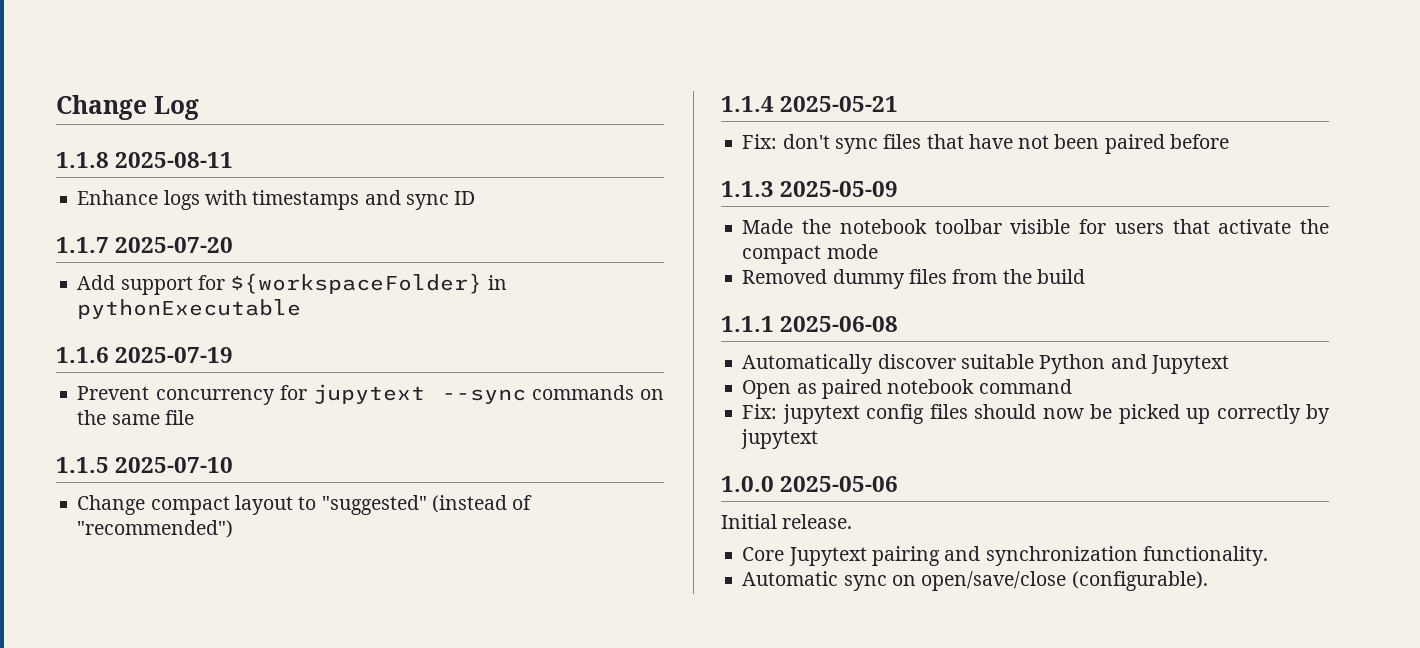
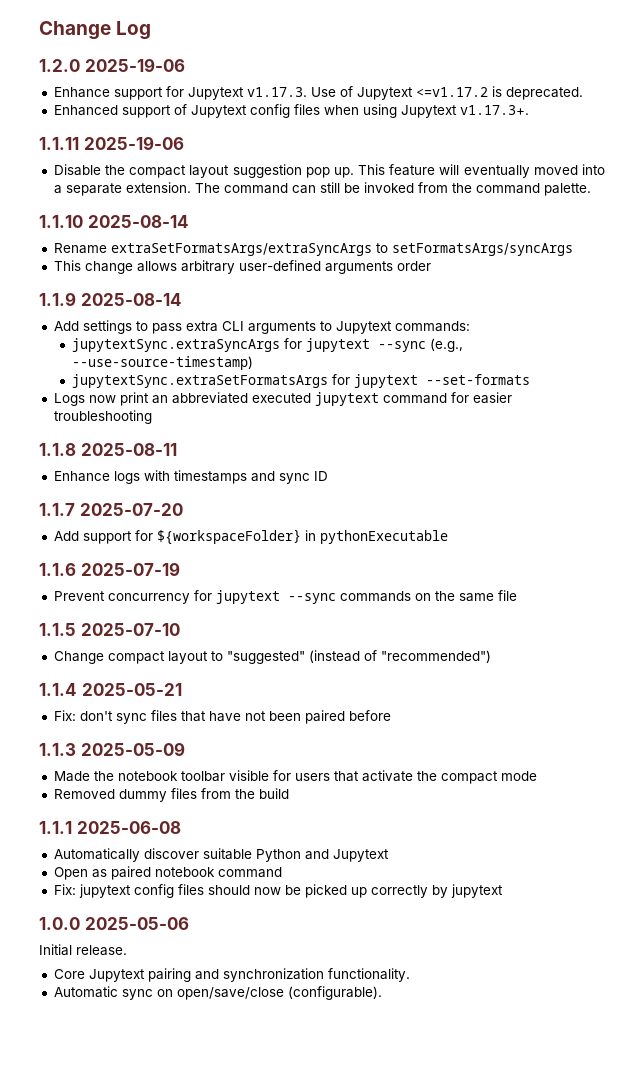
+ 1.2.0 2025-19-06
+ Enhance support for Jupytext v1.17.3. Use of Jupytext <=v1.17.2 is deprecated.
+ Enhanced support of Jupytext config files when using Jupytext v1.17.3+.
+ 1.1.11 2025-19-06
+ Disable the compact layout suggestion pop up. This feature will eventually moved into a separate extension. The command can still be invoked from the command palette.
+ 1.1.10 2025-08-14
+ Rename extraSetFormatsArgs/extraSyncArgs to setFormatsArgs/syncArgs
+ This change allows arbitrary user-defined arguments order
+ 1.1.9 2025-08-14
+ Add settings to pass extra CLI arguments to Jupytext commands:
+ jupytextSync.extraSyncArgs for jupytext --sync (e.g., --use-source-timestamp)
+ jupytextSync.extraSetFormatsArgs for jupytext --set-formats
+ Logs now print an abbreviated executed jupytext command for easier troubleshooting

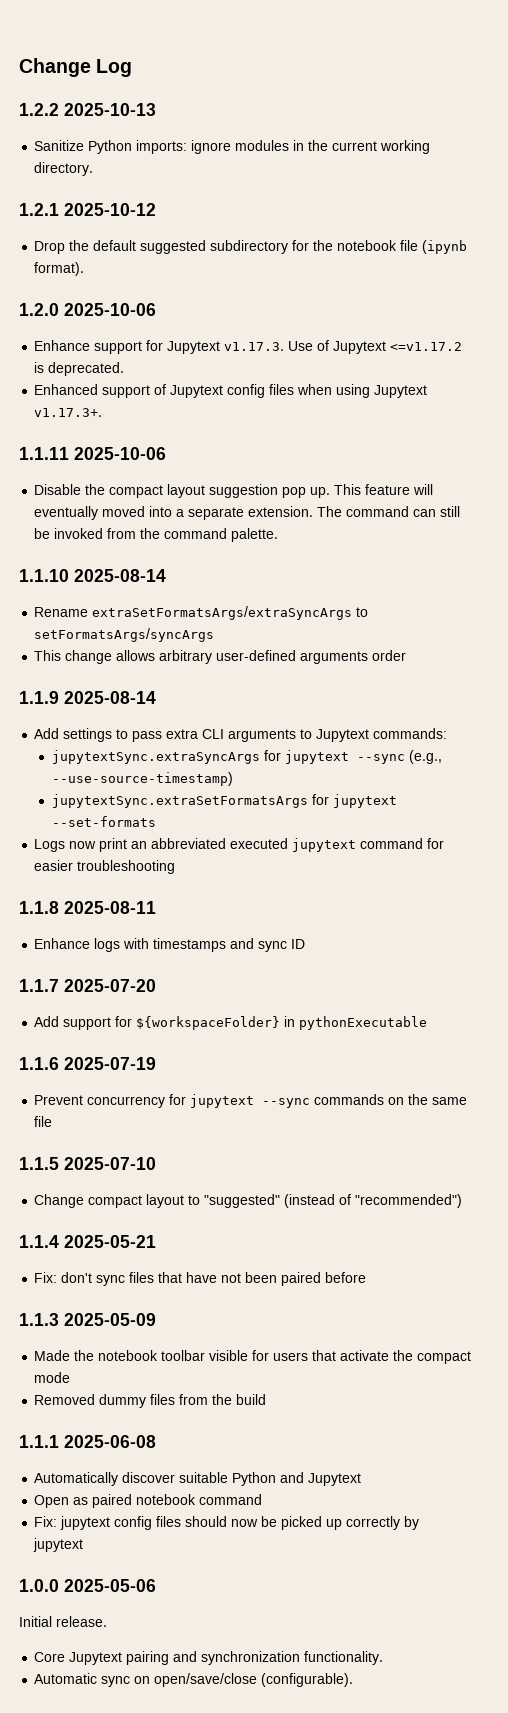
+ 1.2.2 2025-10-13
+ Sanitize Python imports: ignore modules in the current working directory.
+ 1.2.1 2025-10-12
+ Drop the default suggested subdirectory for the notebook file (ipynb format).
- 1.2.0 2025-19-06
+ 1.2.0 2025-10-06
- 1.1.11 2025-19-06
+ 1.1.11 2025-10-06

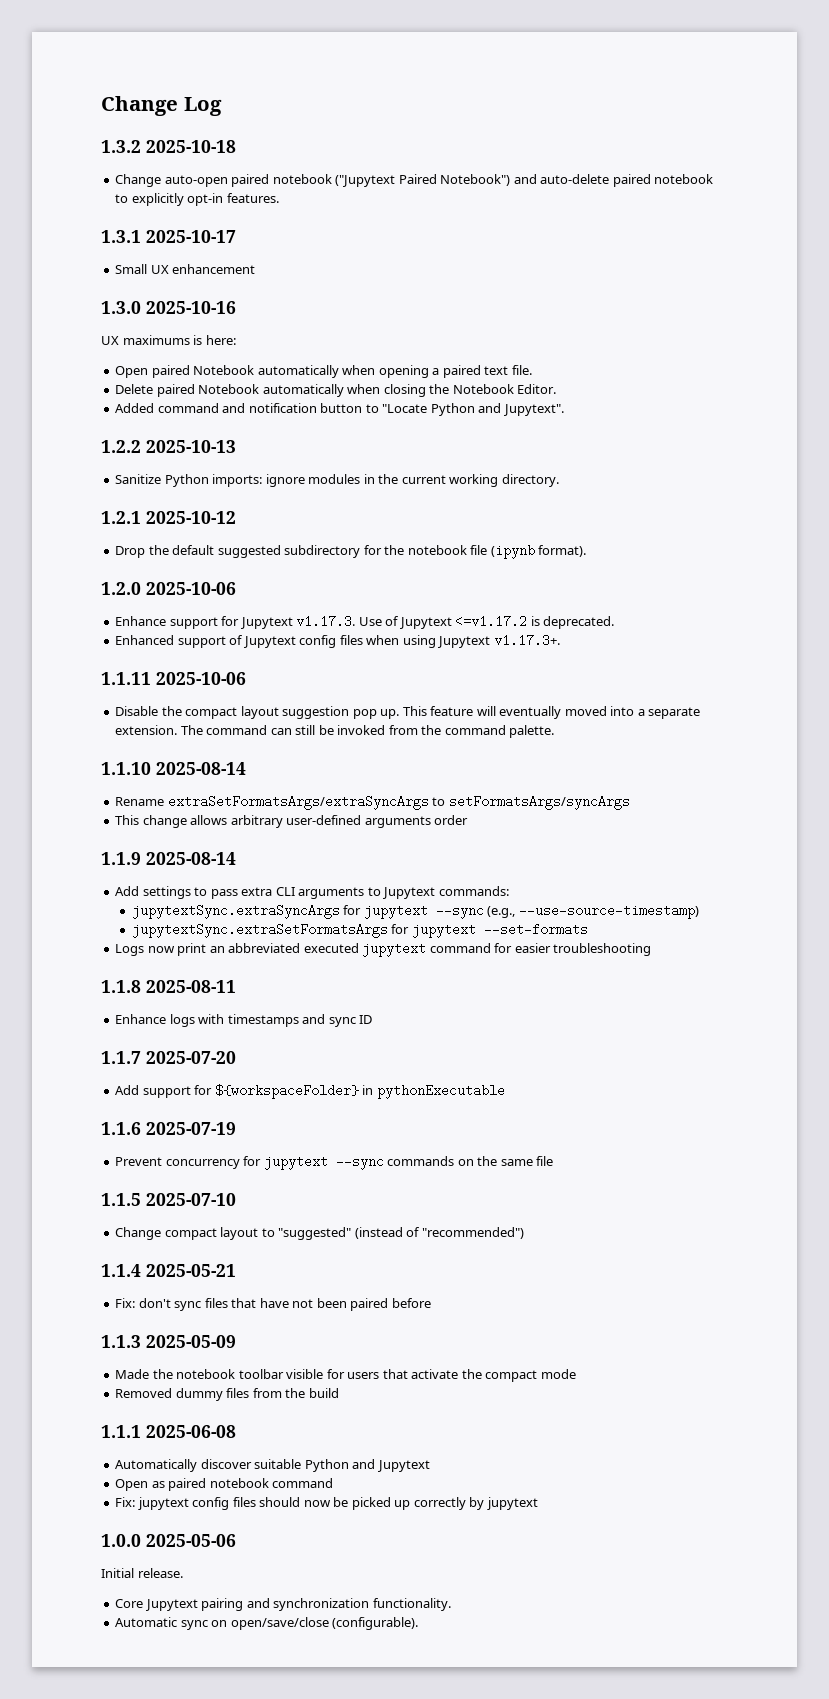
+ 1.3.2 2025-10-18
+ Change auto-open paired notebook ("Jupytext Paired Notebook") and auto-delete paired notebook to explicitly opt-in features.
+ 1.3.1 2025-10-17
+ Small UX enhancement
+ 1.3.0 2025-10-16
+ UX maximums is here:
+ Open paired Notebook automatically when opening a paired text file.
+ Delete paired Notebook automatically when closing the Notebook Editor.
+ Added command and notification button to "Locate Python and Jupytext".

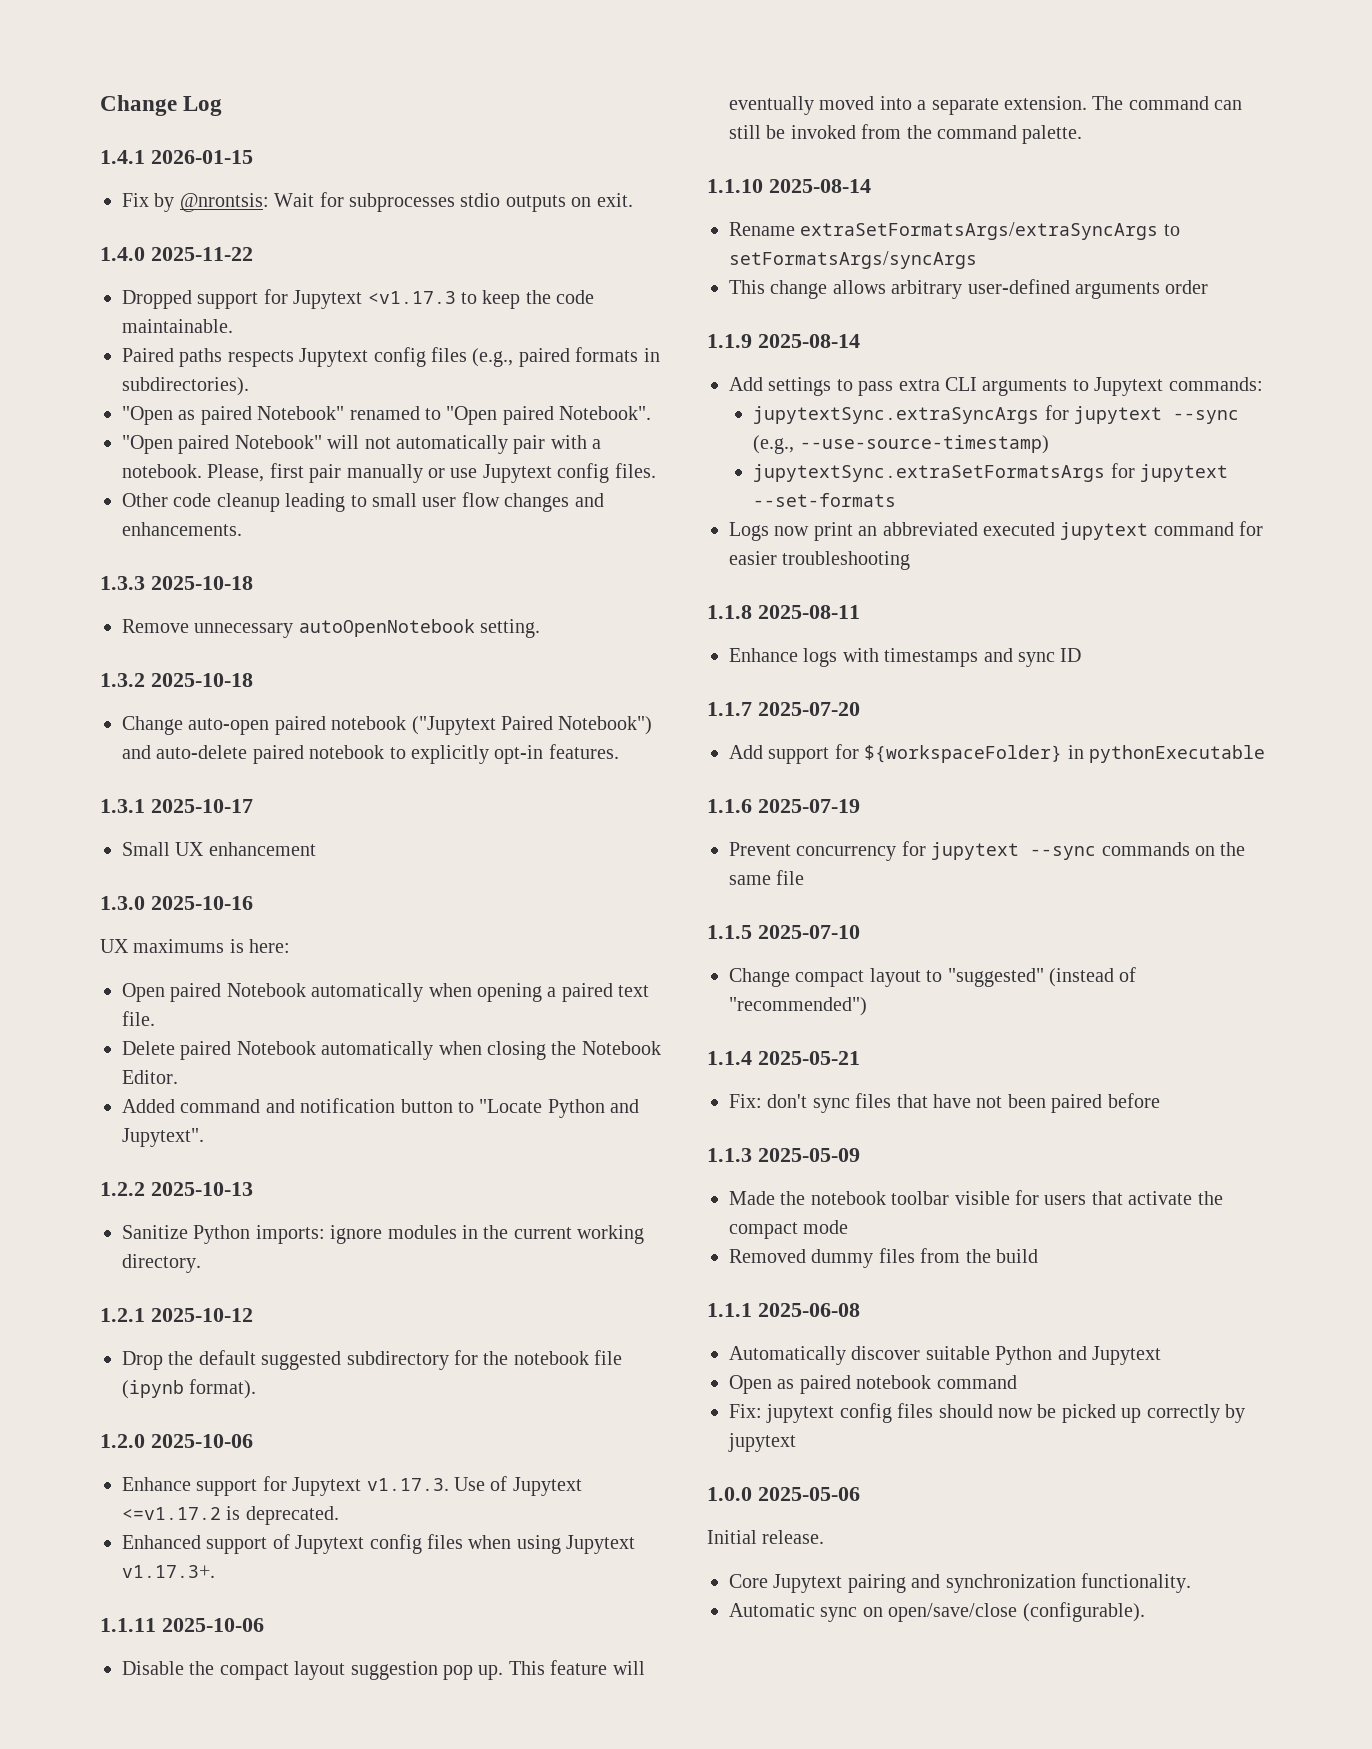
+ 1.4.1 2026-01-15
+ Fix by @nrontsis: Wait for subprocesses stdio outputs on exit.
+ 1.4.0 2025-11-22
+ Dropped support for Jupytext <v1.17.3 to keep the code maintainable.
+ Paired paths respects Jupytext config files (e.g., paired formats in subdirectories).
+ "Open as paired Notebook" renamed to "Open paired Notebook".
+ "Open paired Notebook" will not automatically pair with a notebook. Please, first pair manually or use Jupytext config files.
+ Other code cleanup leading to small user flow changes and enhancements.
+ 1.3.3 2025-10-18
+ Remove unnecessary autoOpenNotebook setting.

